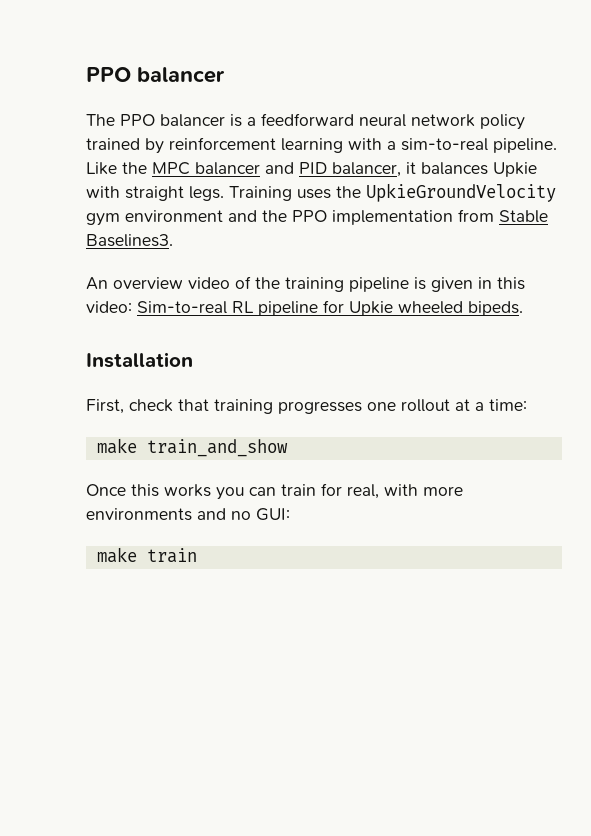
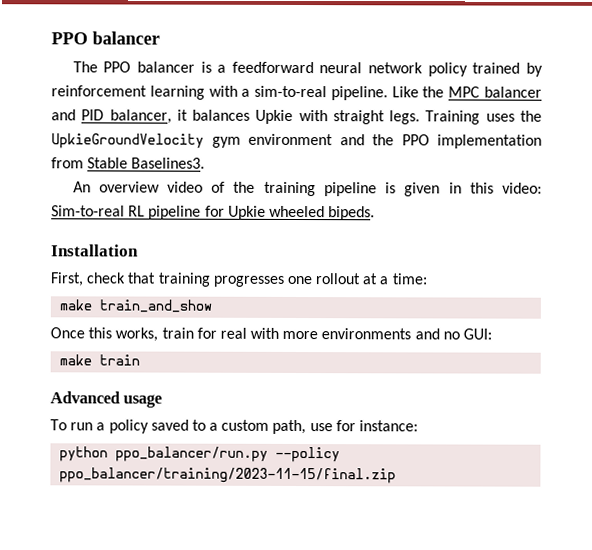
- Once this works you can train for real, with more environments and no GUI:
+ Once this works, train for real with more environments and no GUI:
+ Advanced usage
+ To run a policy saved to a custom path, use for instance:
+ python ppo_balancer/run.py --policy ppo_balancer/training/2023-11-15/final.zip

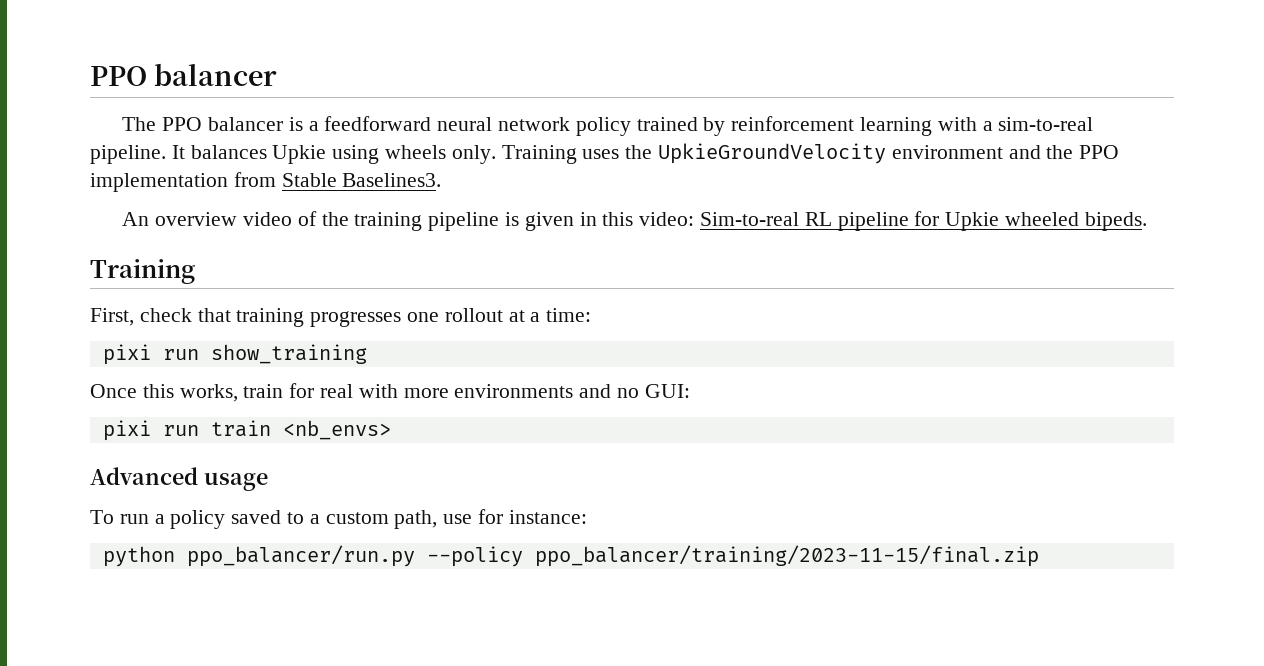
- Like the MPC balancer and PID balancer, it balances Upkie with straight legs.
+ It balances Upkie using wheels only.
- Training uses the UpkieGroundVelocity gym environment and the PPO implementation from Stable Baselines3.
+ Training uses the UpkieGroundVelocity environment and the PPO implementation from Stable Baselines3.
  An overview video of the training pipeline is given in this video: Sim-to-real RL pipeline for Upkie wheeled bipeds.
- Installation
+ Training
- make train_and_show
+ pixi run show_training
- make train
+ pixi run train <nb_envs>

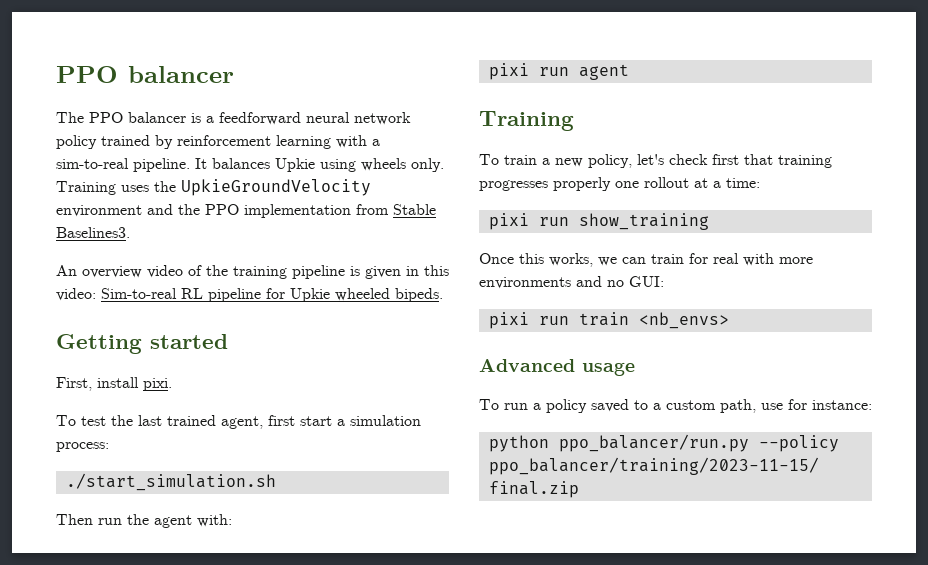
  An overview video of the training pipeline is given in this video: Sim-to-real RL pipeline for Upkie wheeled bipeds.
+ Getting started
+ First, install pixi.
+ To test the last trained agent, first start a simulation process:
+ ./start_simulation.sh
+ Then run the agent with:
+ pixi run agent
  Training
- First, check that training progresses one rollout at a time:
+ To train a new policy, let's check first that training progresses properly one rollout at a time:
- Once this works, train for real with more environments and no GUI:
+ Once this works, we can train for real with more environments and no GUI:

